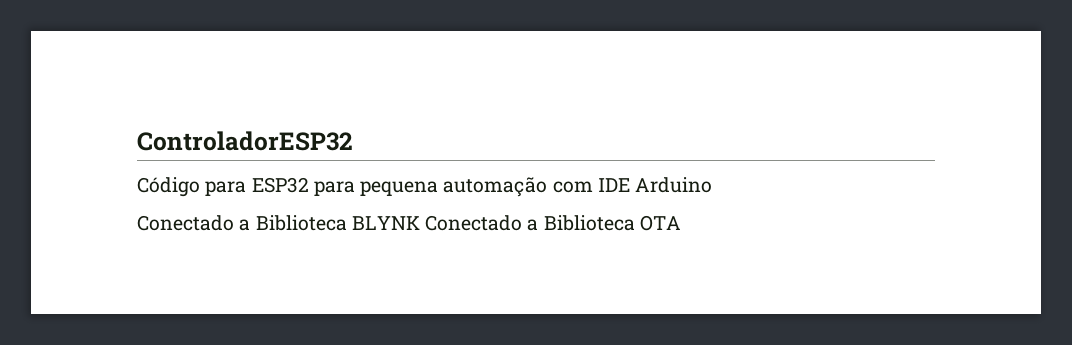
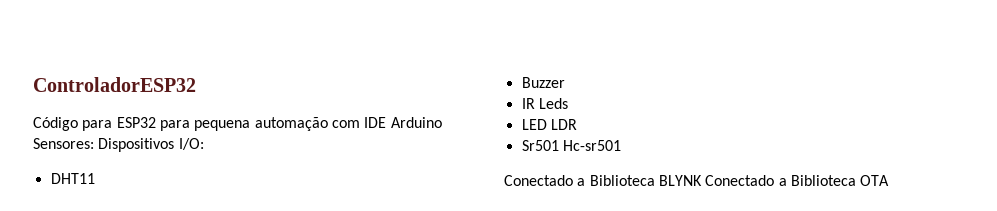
- Código para ESP32 para pequena automação com IDE Arduino
+ Código para ESP32 para pequena automação com IDE Arduino Sensores: Dispositivos I/O:
+ DHT11
+ Buzzer
+ IR Leds
+ LED LDR
+ Sr501 Hc-sr501

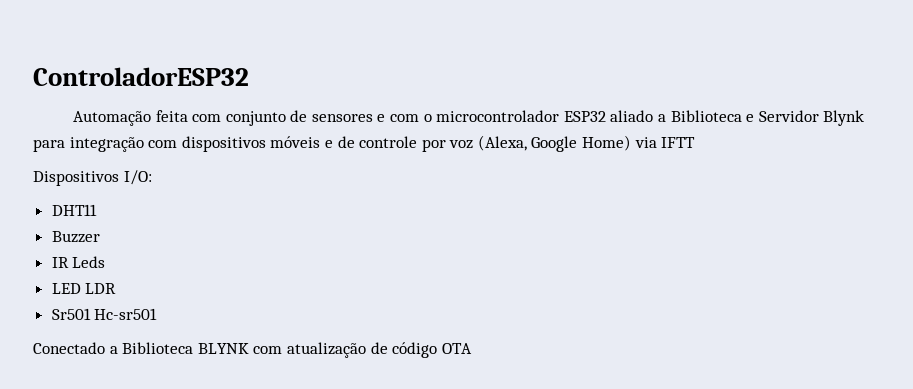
- Código para ESP32 para pequena automação com IDE Arduino Sensores: Dispositivos I/O:
+ Automação feita com conjunto de sensores e com o microcontrolador ESP32 aliado a Biblioteca e Servidor Blynk para integração com dispositivos móveis e de controle por voz (Alexa, Google Home) via IFTT
+ Dispositivos I/O:
- Conectado a Biblioteca BLYNK Conectado a Biblioteca OTA
+ Conectado a Biblioteca BLYNK com atualização de código OTA

